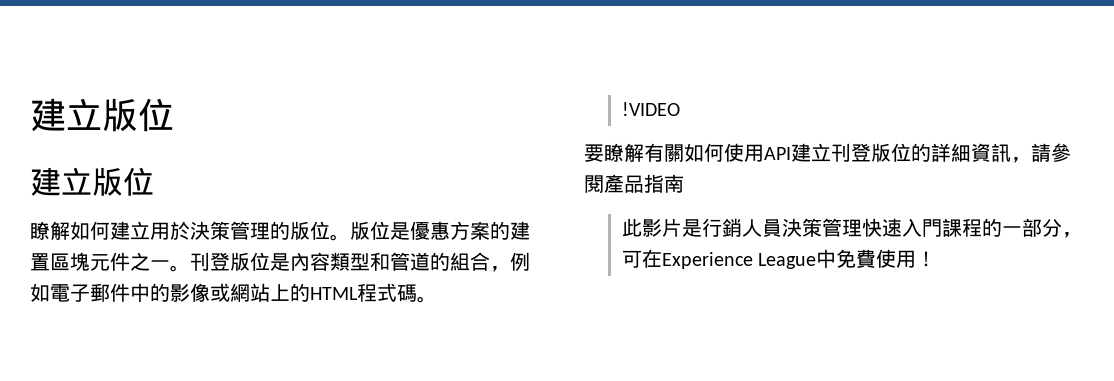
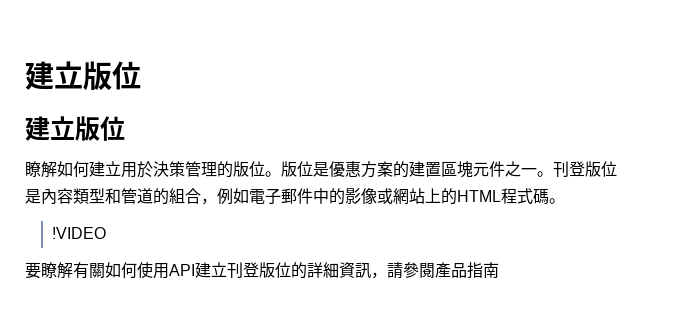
- 此影片是行銷人員決策管理快速入門課程的一部分，可在Experience League中免費使用！

